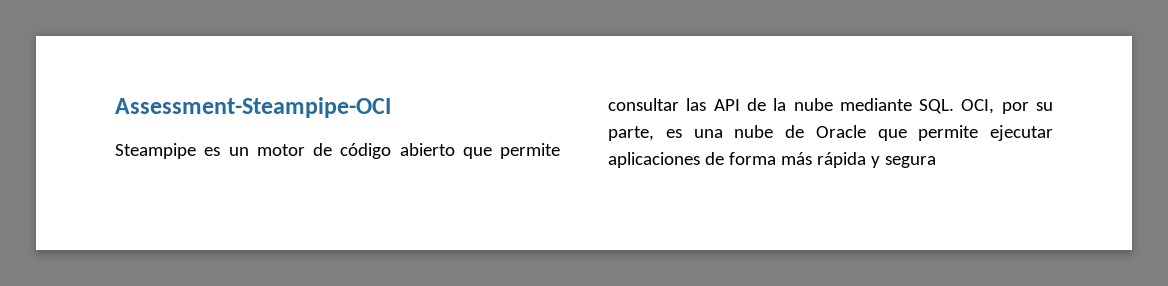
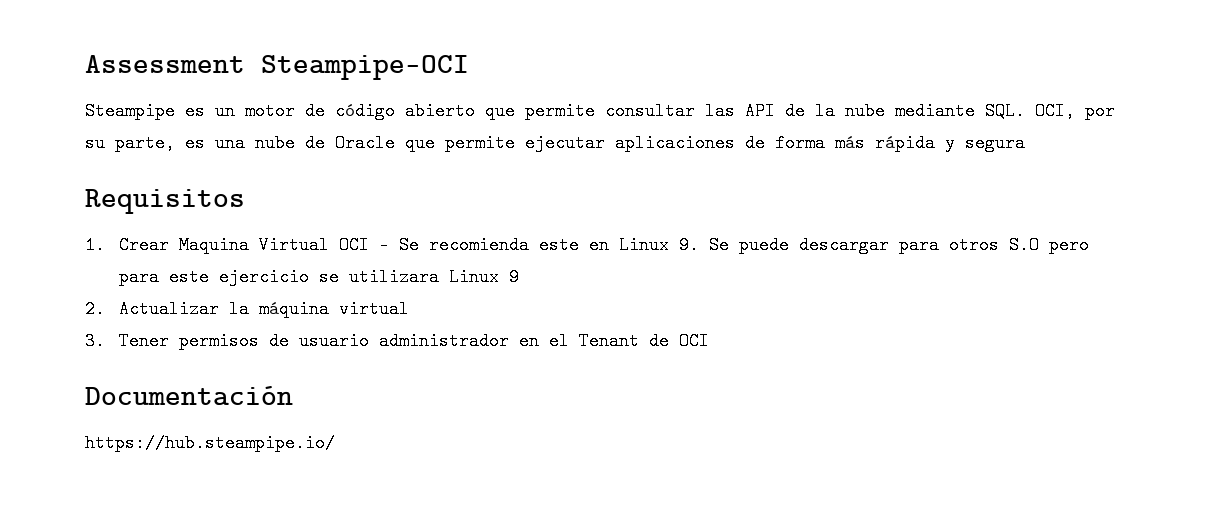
- Assessment-Steampipe-OCI
+ Assessment Steampipe-OCI
+ Requisitos
+ 1. Crear Maquina Virtual OCI - Se recomienda este en Linux 9. Se puede descargar para otros S.O pero para este ejercicio se utilizara Linux 9
+ 2. Actualizar la máquina virtual
+ 3. Tener permisos de usuario administrador en el Tenant de OCI
+ Documentación
+ https://hub.steampipe.io/

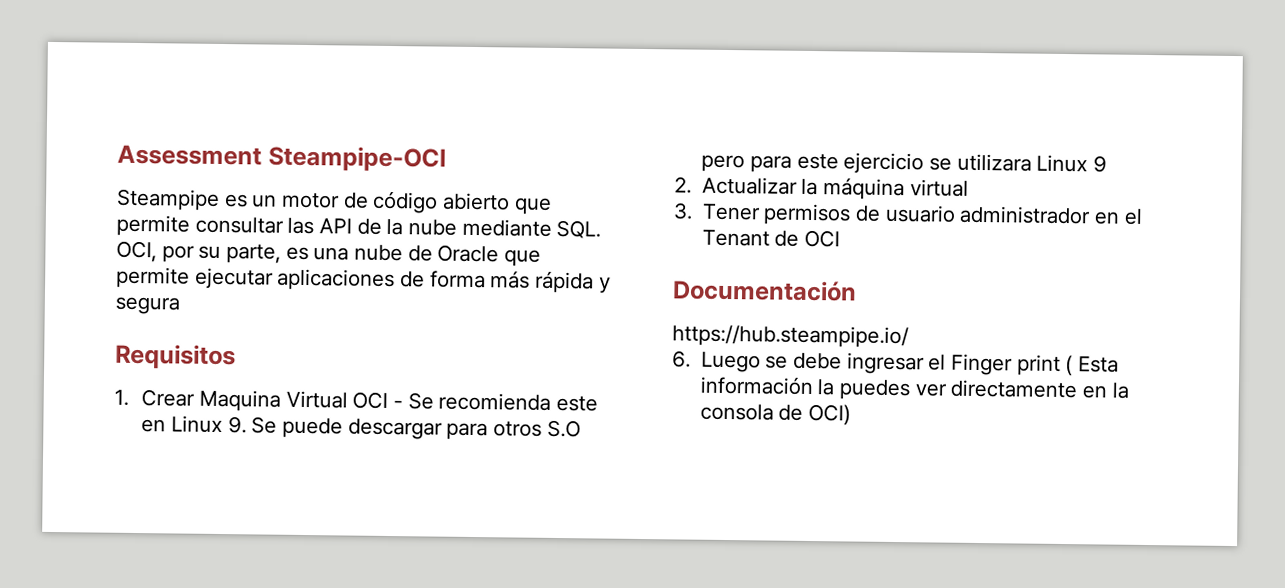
+ 6. Luego se debe ingresar el Finger print ( Esta información la puedes ver directamente en la consola de OCI)

